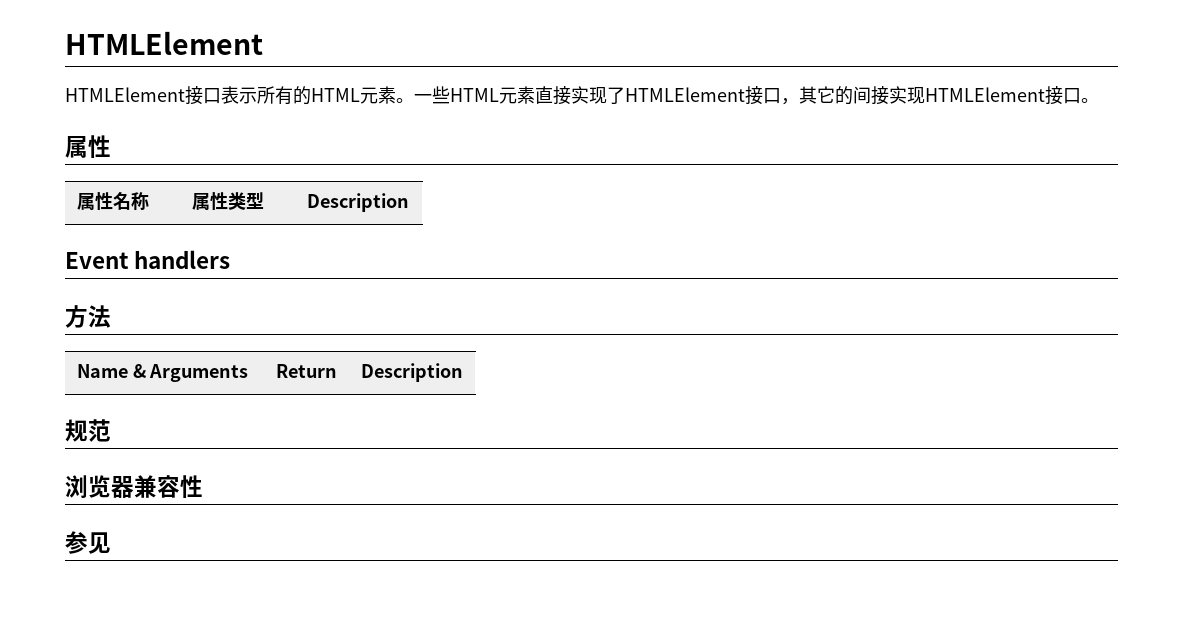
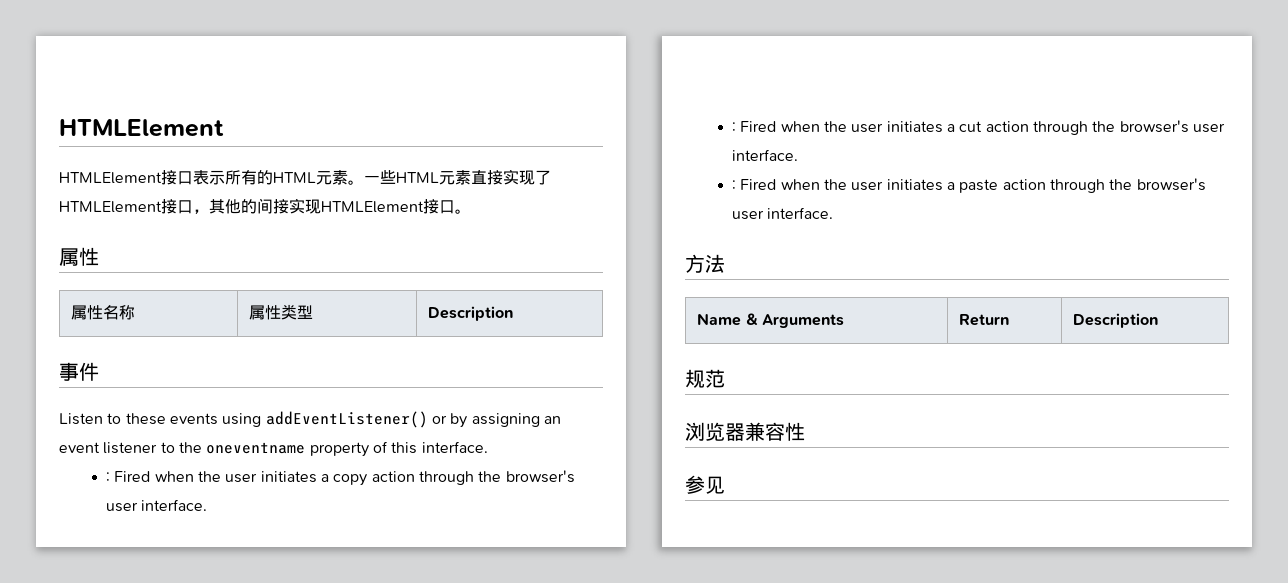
- 一些HTML元素直接实现了HTMLElement接口，其它的间接实现HTMLElement接口。
+ 一些HTML元素直接实现了HTMLElement接口，其他的间接实现HTMLElement接口。
- Event handlers
+ 事件
+ Listen to these events using addEventListener() or by assigning an event listener to the oneventname property of this interface.
+ : Fired when the user initiates a copy action through the browser's user interface.
+ : Fired when the user initiates a cut action through the browser's user interface.
+ : Fired when the user initiates a paste action through the browser's user interface.

